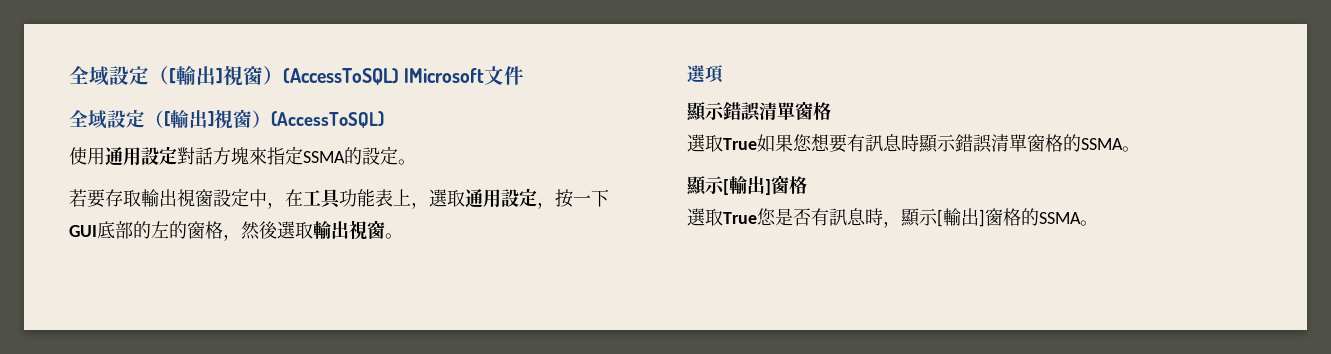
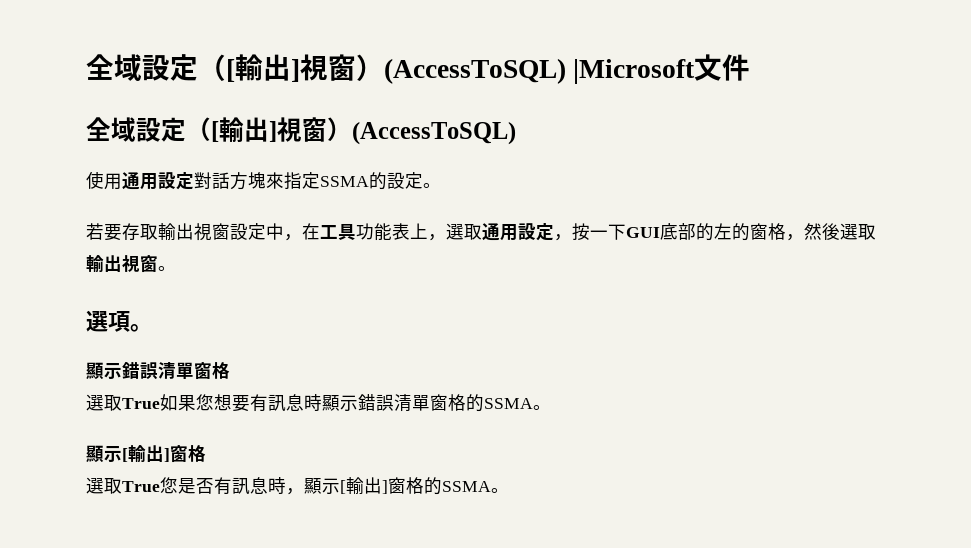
- 選項
+ 選項。

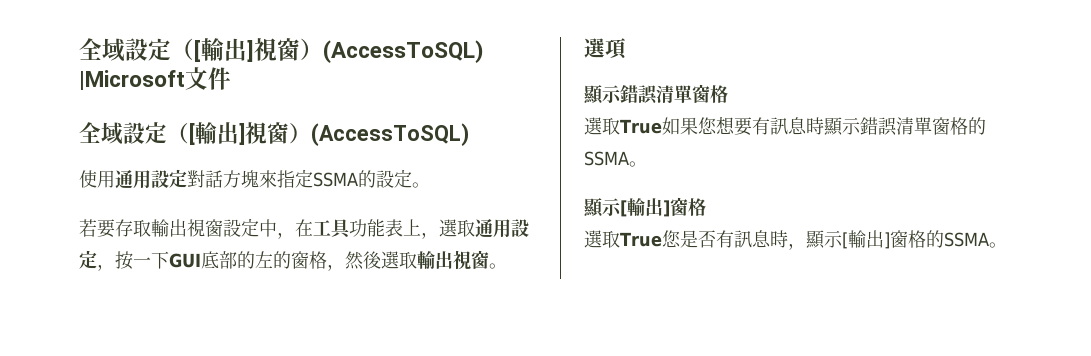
- 選項。
+ 選項

